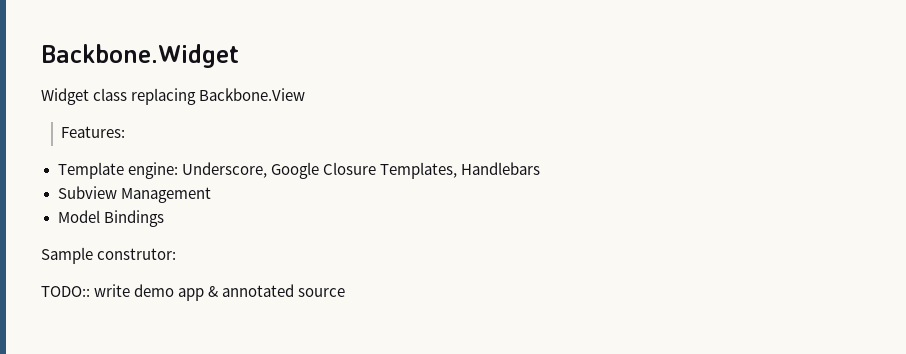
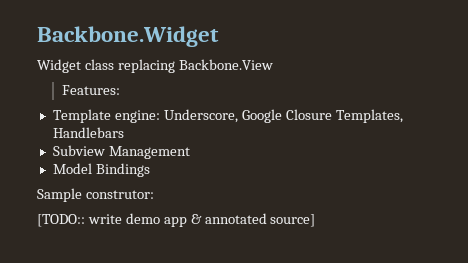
- TODO:: write demo app & annotated source
+ [TODO:: write demo app & annotated source]

